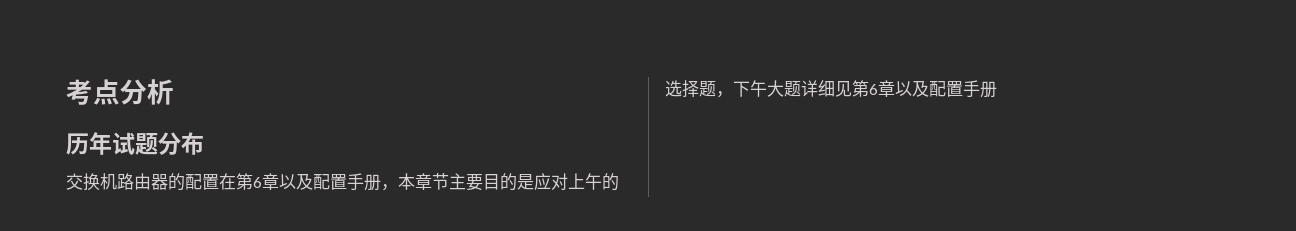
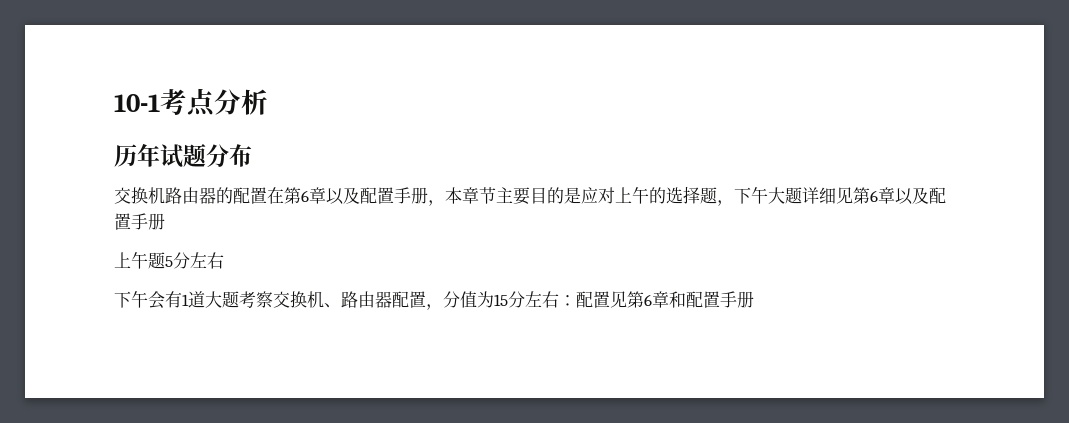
- 考点分析
+ 10-1考点分析
+ 上午题5分左右
+ 下午会有1道大题考察交换机、路由器配置，分值为15分左右：配置见第6章和配置手册

